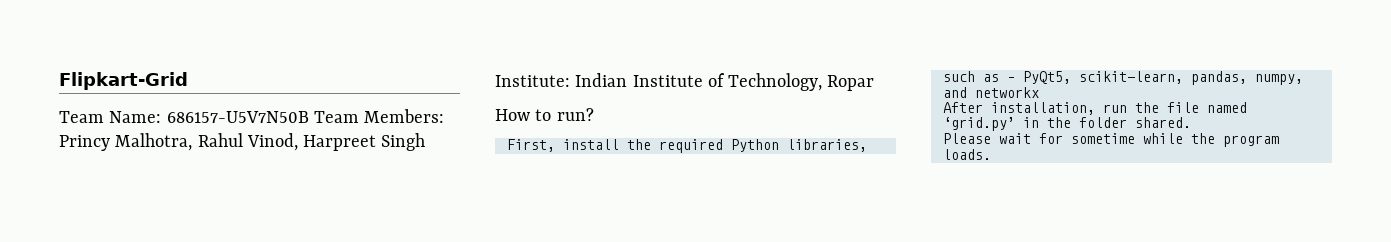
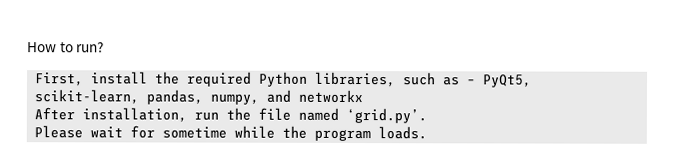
- Flipkart-Grid
- Team Name: 686157-U5V7N50B Team Members: Princy Malhotra, Rahul Vinod, Harpreet Singh Institute: Indian Institute of Technology, Ropar
- After installation, run the file named ‘grid.py’ in the folder shared.
+ After installation, run the file named ‘grid.py’.

